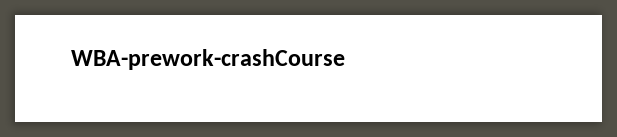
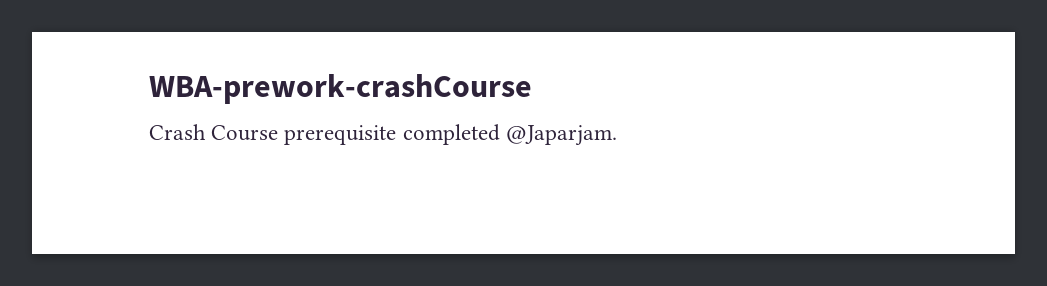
+ Crash Course prerequisite completed @Japarjam.

